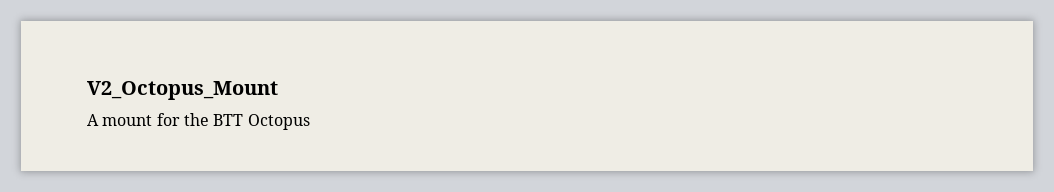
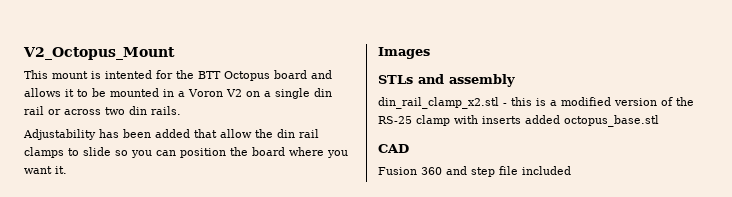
- A mount for the BTT Octopus
+ This mount is intented for the BTT Octopus board and allows it to be mounted in a Voron V2 on a single din rail or across two din rails.
+ Adjustability has been added that allow the din rail clamps to slide so you can position the board where you want it.
+ Images
+ STLs and assembly
+ din_rail_clamp_x2.stl - this is a modified version of the RS-25 clamp with inserts added octopus_base.stl
+ CAD
+ Fusion 360 and step file included

